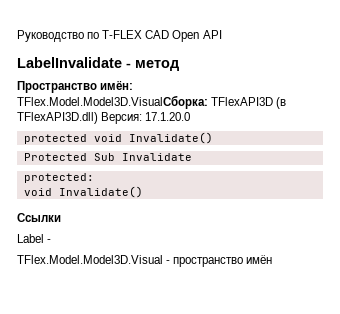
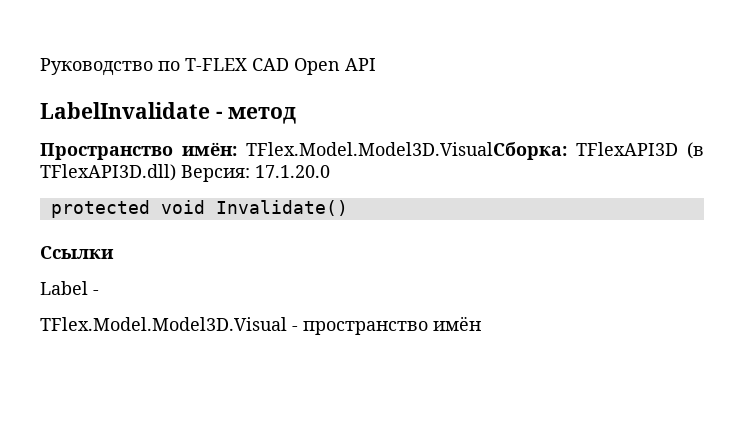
- Protected Sub Invalidate
- protected:
- void Invalidate()

